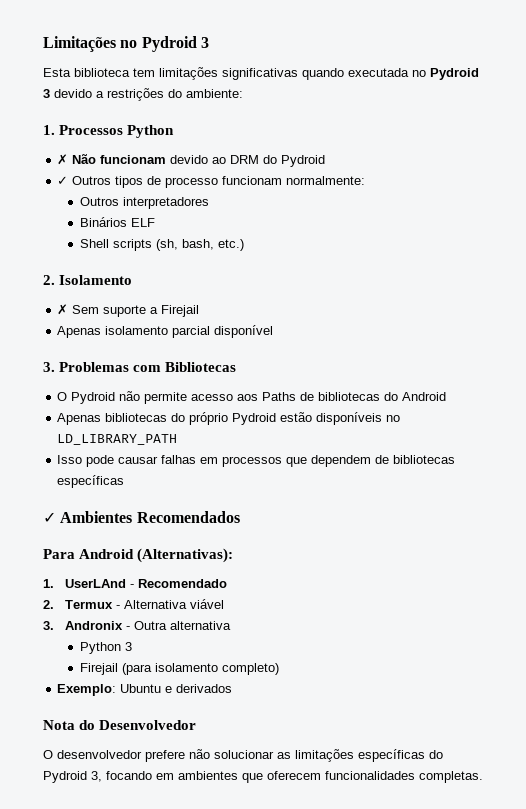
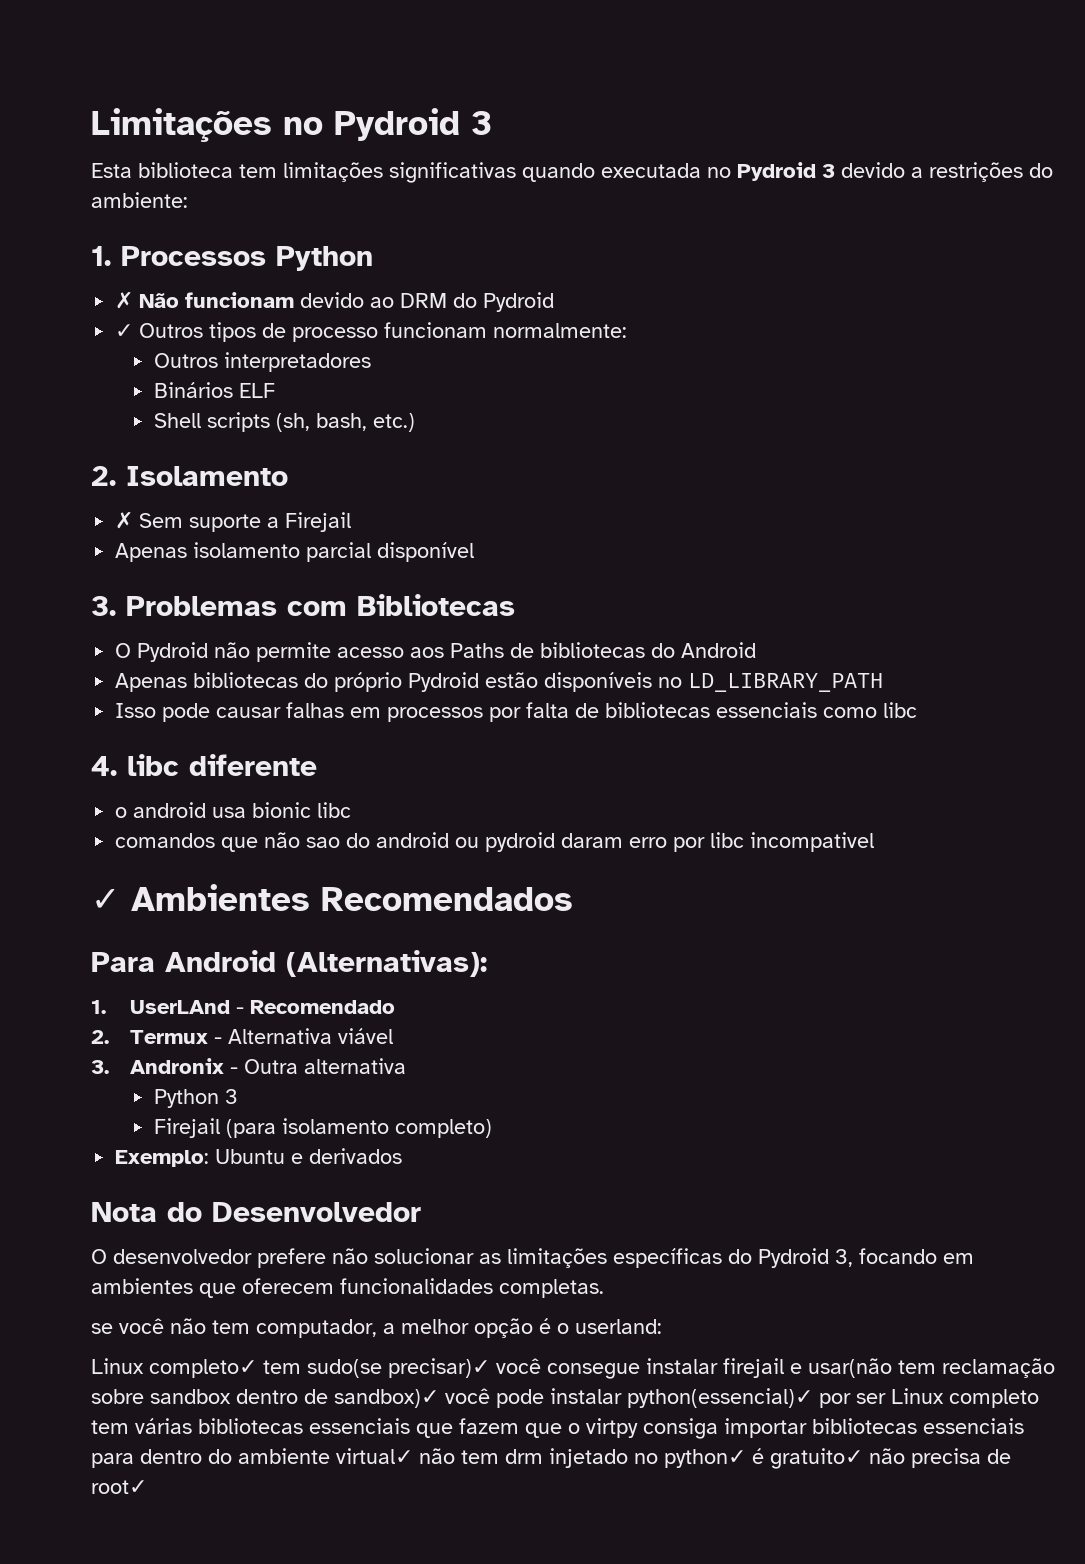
- Isso pode causar falhas em processos que dependem de bibliotecas específicas
+ Isso pode causar falhas em processos por falta de bibliotecas essenciais como libc
+ 4. libc diferente
+ o android usa bionic libc
+ comandos que não sao do android ou pydroid daram erro por libc incompativel
+ se você não tem computador, a melhor opção é o userland:
+ Linux completo✓ tem sudo(se precisar)✓ você consegue instalar firejail e usar(não tem reclamação sobre sandbox dentro de sandbox)✓ você pode instalar python(essencial)✓ por ser Linux completo tem várias bibliotecas essenciais que fazem que o virtpy consiga importar bibliotecas essenciais para dentro do ambiente virtual✓ não tem drm injetado no python✓ é gratuito✓ não precisa de root✓

